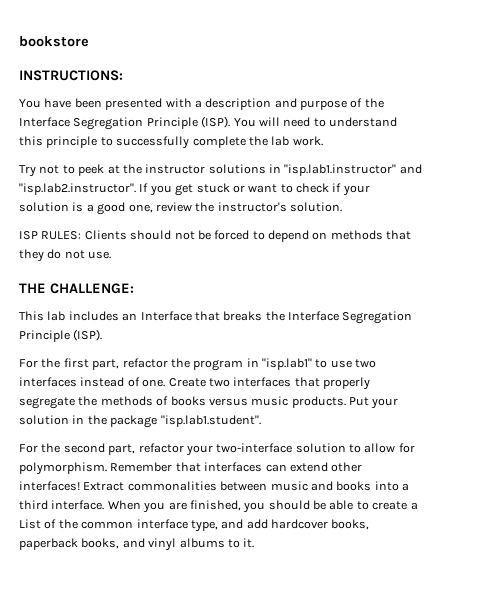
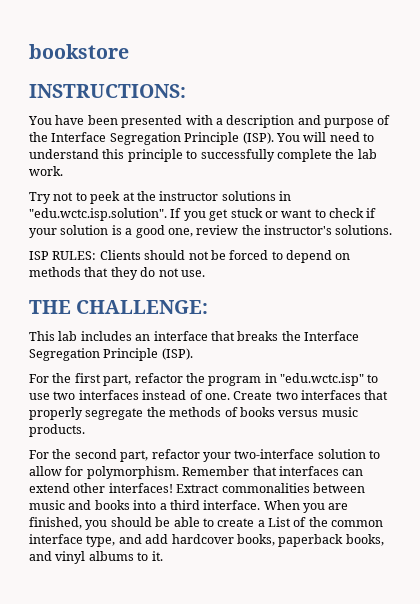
- Try not to peek at the instructor solutions in "isp.lab1.instructor" and "isp.lab2.instructor". If you get stuck or want to check if your solution is a good one, review the instructor's solution.
+ Try not to peek at the instructor solutions in "edu.wctc.isp.solution". If you get stuck or want to check if your solution is a good one, review the instructor's solutions.
- This lab includes an Interface that breaks the Interface Segregation Principle (ISP).
+ This lab includes an interface that breaks the Interface Segregation Principle (ISP).
- For the first part, refactor the program in "isp.lab1" to use two interfaces instead of one.
+ For the first part, refactor the program in "edu.wctc.isp" to use two interfaces instead of one.
- Put your solution in the package "isp.lab1.student".

